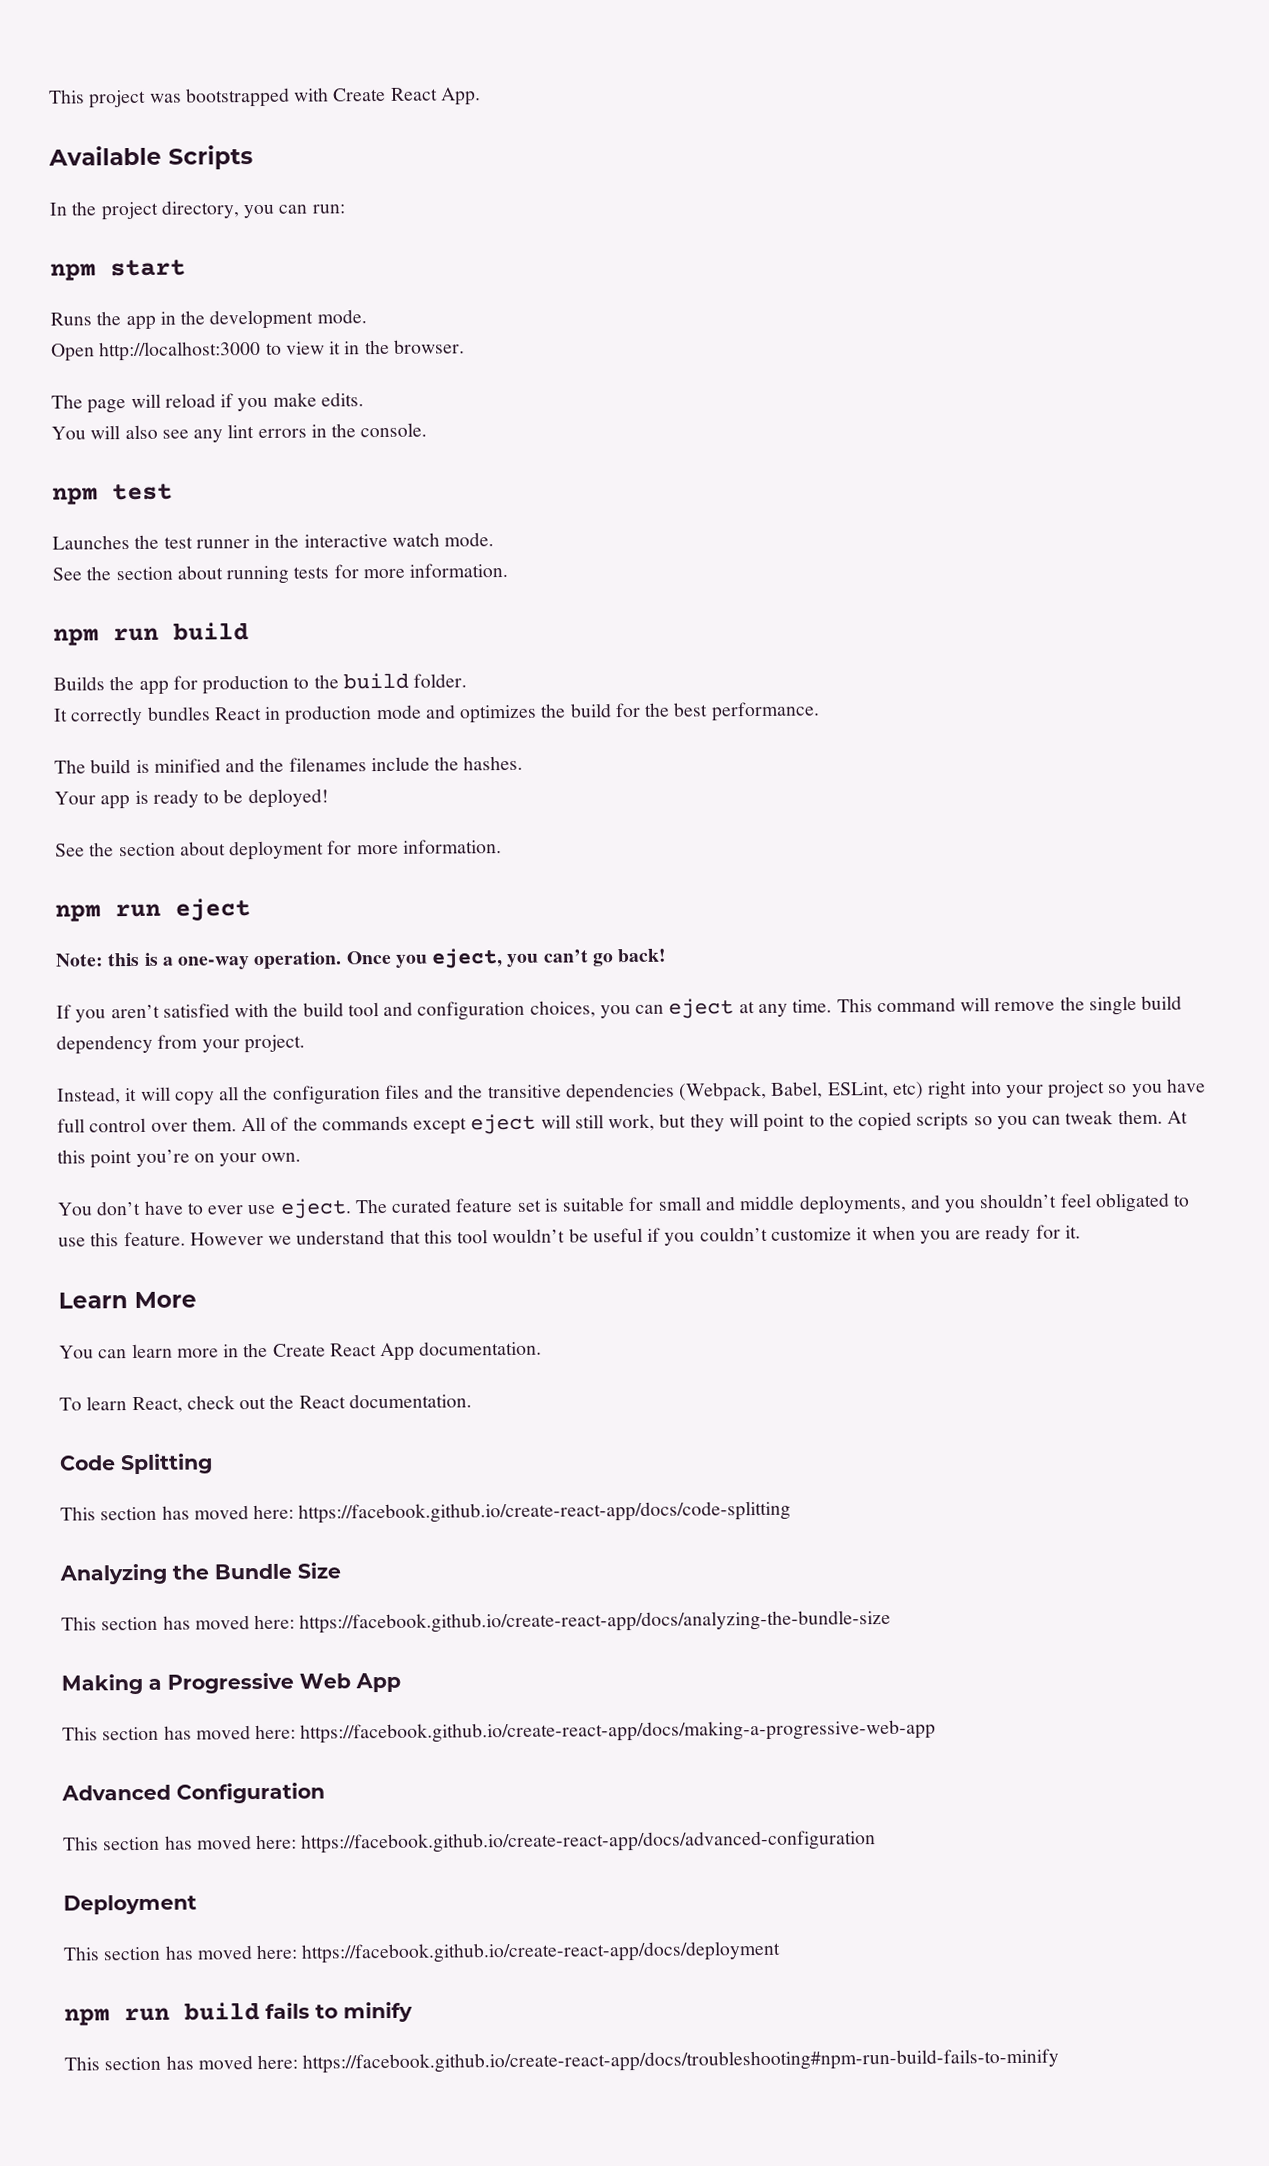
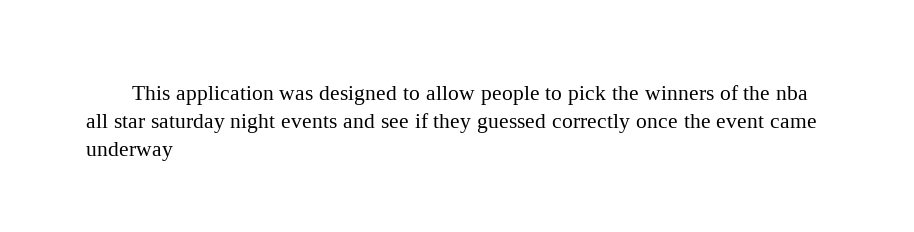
- This project was bootstrapped with Create React App.
- Available Scripts
- In the project directory, you can run:
- npm start
- Runs the app in the development mode.
- Open http://localhost:3000 to view it in the browser.
- The page will reload if you make edits.
- You will also see any lint errors in the console.
- npm test
- Launches the test runner in the interactive watch mode.
- See the section about running tests for more information.
- npm run build
- Builds the app for production to the build folder.
- It correctly bundles React in production mode and optimizes the build for the best performance.
- The build is minified and the filenames include the hashes.
- Your app is ready to be deployed!
- See the section about deployment for more information.
- npm run eject
- Note: this is a one-way operation. Once you eject, you can’t go back!
- If you aren’t satisfied with the build tool and configuration choices, you can eject at any time. This command will remove the single build dependency from your project.
- Instead, it will copy all the configuration files and the transitive dependencies (Webpack, Babel, ESLint, etc) right into your project so you have full control over them. All of the commands except eject will still work, but they will point to the copied scripts so you can tweak them. At this point you’re on your own.
- You don’t have to ever use eject. The curated feature set is suitable for small and middle deployments, and you shouldn’t feel obligated to use this feature. However we understand that this tool wouldn’t be useful if you couldn’t customize it when you are ready for it.
- Learn More
- You can learn more in the Create React App documentation.
- To learn React, check out the React documentation.
- Code Splitting
- This section has moved here: https://facebook.github.io/create-react-app/docs/code-splitting
- Analyzing the Bundle Size
- This section has moved here: https://facebook.github.io/create-react-app/docs/analyzing-the-bundle-size
- Making a Progressive Web App
- This section has moved here: https://facebook.github.io/create-react-app/docs/making-a-progressive-web-app
- Advanced Configuration
- This section has moved here: https://facebook.github.io/create-react-app/docs/advanced-configuration
- Deployment
- This section has moved here: https://facebook.github.io/create-react-app/docs/deployment
- npm run build fails to minify
- This section has moved here: https://facebook.github.io/create-react-app/docs/troubleshooting#npm-run-build-fails-to-minify
+ This application was designed to allow people to pick the winners of the nba all star saturday night events and see if they guessed correctly once the event came underway

